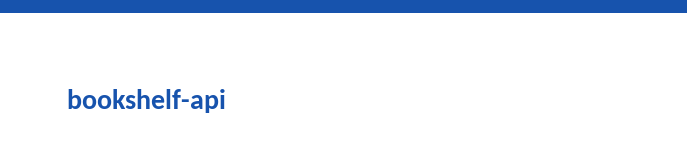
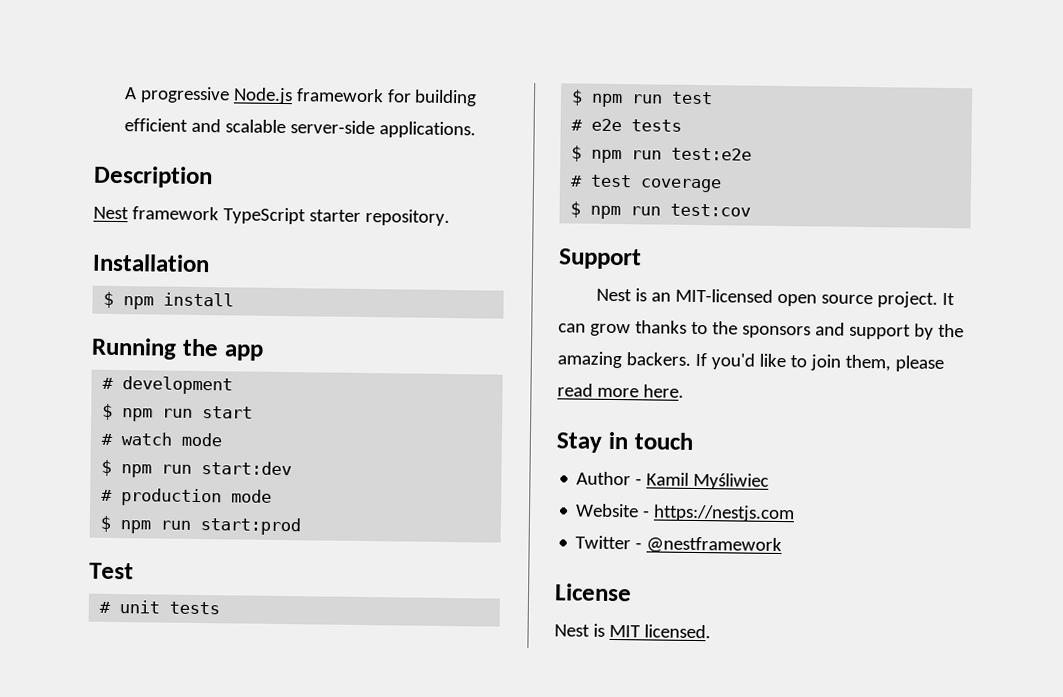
- bookshelf-api
+ A progressive Node.js framework for building efficient and scalable server-side applications.
+ Description
+ Nest framework TypeScript starter repository.
+ Installation
+ $ npm install
+ Running the app
+ # development
+ $ npm run start
+ # watch mode
+ $ npm run start:dev
+ # production mode
+ $ npm run start:prod
+ Test
+ # unit tests
+ $ npm run test
+ # e2e tests
+ $ npm run test:e2e
+ # test coverage
+ $ npm run test:cov
+ Support
+ Nest is an MIT-licensed open source project. It can grow thanks to the sponsors and support by the amazing backers. If you'd like to join them, please read more here.
+ Stay in touch
+ Author - Kamil Myśliwiec
+ Website - https://nestjs.com
+ Twitter - @nestframework
+ License
+ Nest is MIT licensed.

